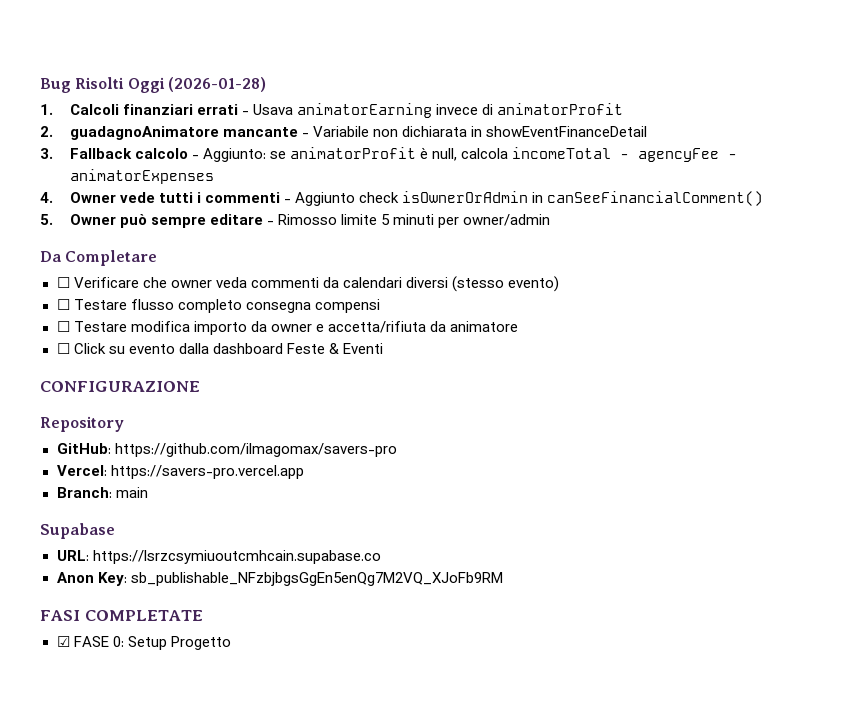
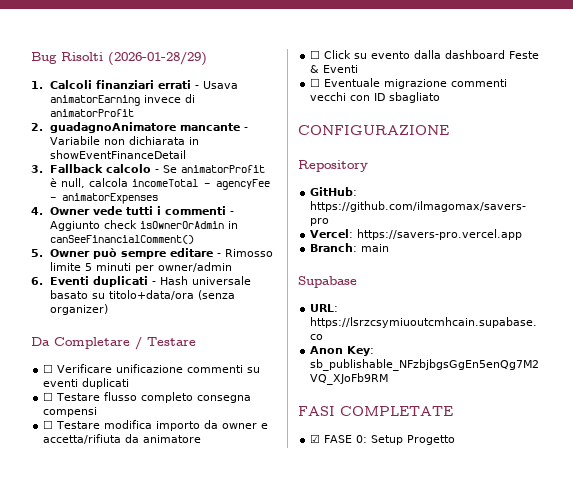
- Bug Risolti Oggi (2026-01-28)
+ Bug Risolti (2026-01-28/29)
- 3. Fallback calcolo - Aggiunto: se animatorProfit è null, calcola incomeTotal - agencyFee - animatorExpenses
+ 3. Fallback calcolo - Se animatorProfit è null, calcola incomeTotal - agencyFee - animatorExpenses
+ 6. Eventi duplicati - Hash universale basato su titolo+data/ora (senza organizer)
- Da Completare
+ Da Completare / Testare
- ☐ Verificare che owner veda commenti da calendari diversi (stesso evento)
+ ☐ Verificare unificazione commenti su eventi duplicati
+ ☐ Eventuale migrazione commenti vecchi con ID sbagliato

